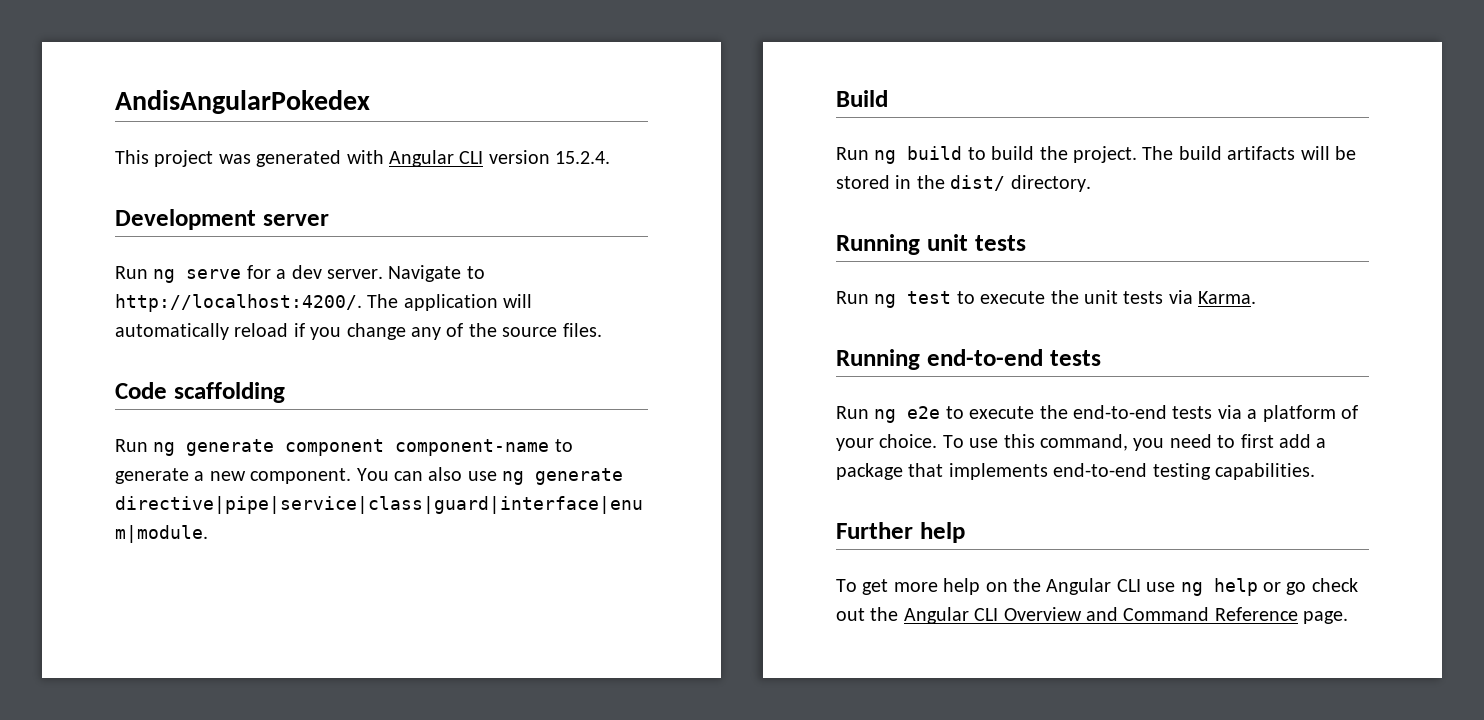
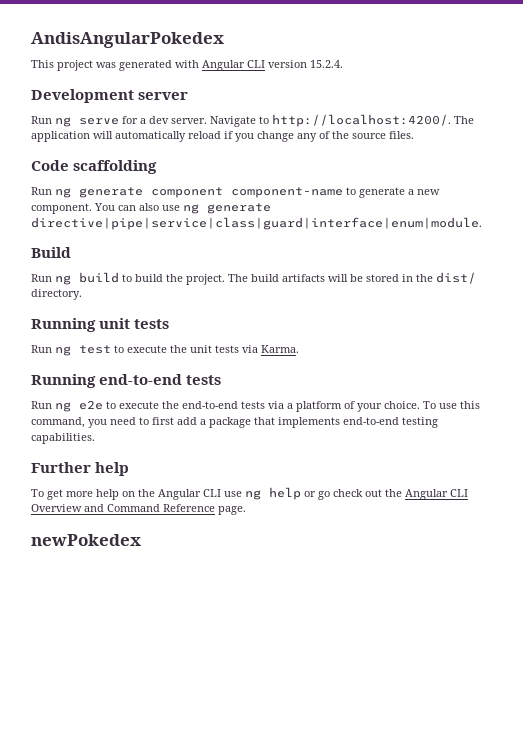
+ newPokedex

